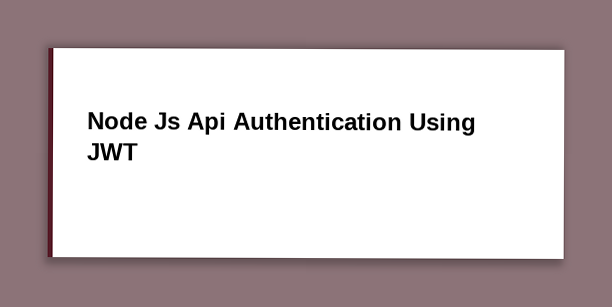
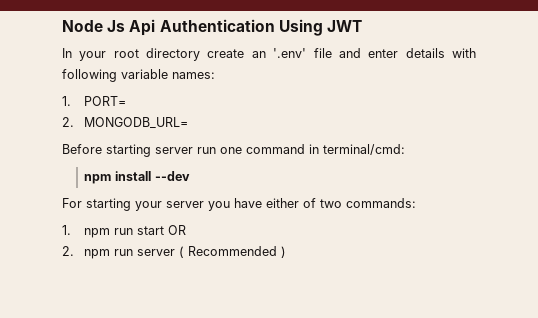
+ In your root directory create an '.env' file and enter details with following variable names:
+ 1. PORT=
+ 2. MONGODB_URL=
+ Before starting server run one command in terminal/cmd:
+ npm install --dev
+ For starting your server you have either of two commands:
+ 1. npm run start OR
+ 2. npm run server ( Recommended )

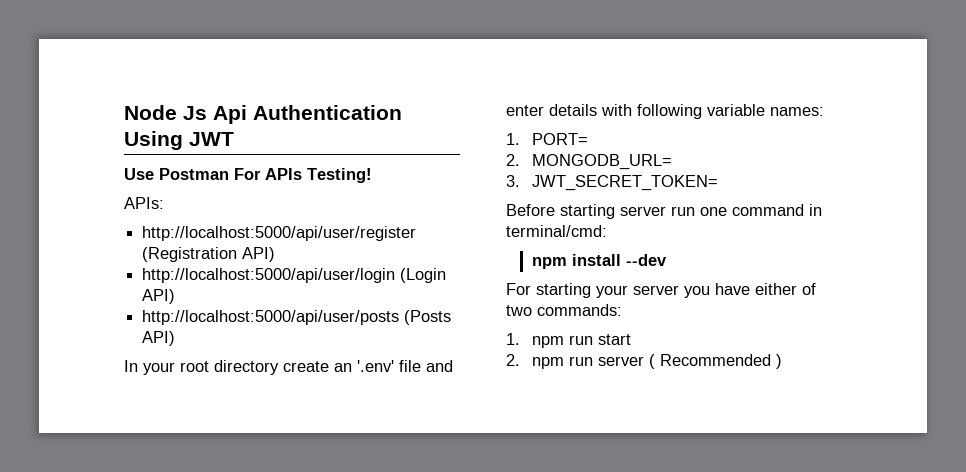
+ Use Postman For APIs Testing!
+ APIs:
+ http://localhost:5000/api/user/register (Registration API)
+ http://localhost:5000/api/user/login (Login API)
+ http://localhost:5000/api/user/posts (Posts API)
+ 3. JWT_SECRET_TOKEN=
- 1. npm run start OR
+ 1. npm run start

